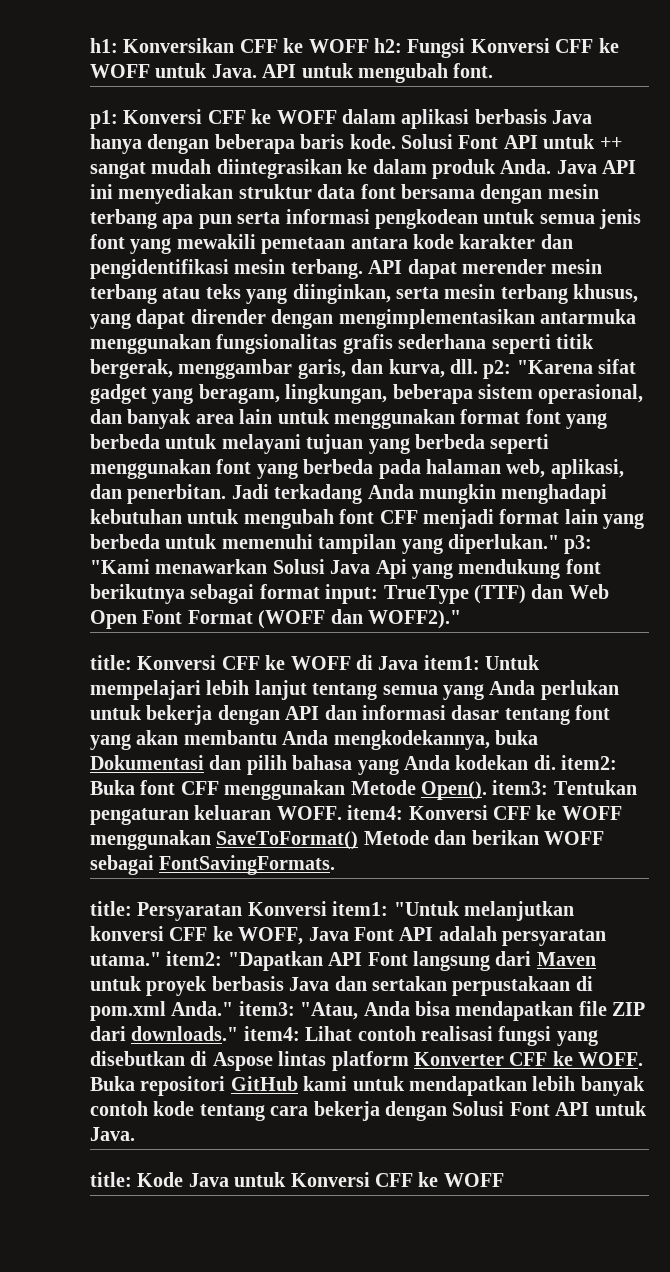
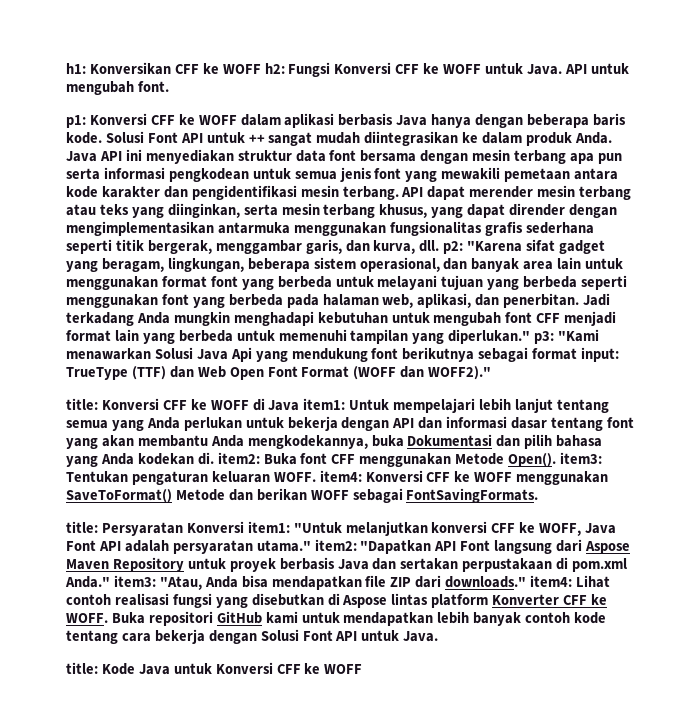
- title: Persyaratan Konversi item1: "Untuk melanjutkan konversi CFF ke WOFF, Java Font API adalah persyaratan utama." item2: "Dapatkan API Font langsung dari Maven untuk proyek berbasis Java dan sertakan perpustakaan di pom.xml Anda." item3: "Atau, Anda bisa mendapatkan file ZIP dari downloads." item4: Lihat contoh realisasi fungsi yang disebutkan di Aspose lintas platform Konverter CFF ke WOFF.
+ title: Persyaratan Konversi item1: "Untuk melanjutkan konversi CFF ke WOFF, Java Font API adalah persyaratan utama." item2: "Dapatkan API Font langsung dari Aspose Maven Repository untuk proyek berbasis Java dan sertakan perpustakaan di pom.xml Anda." item3: "Atau, Anda bisa mendapatkan file ZIP dari downloads." item4: Lihat contoh realisasi fungsi yang disebutkan di Aspose lintas platform Konverter CFF ke WOFF.

